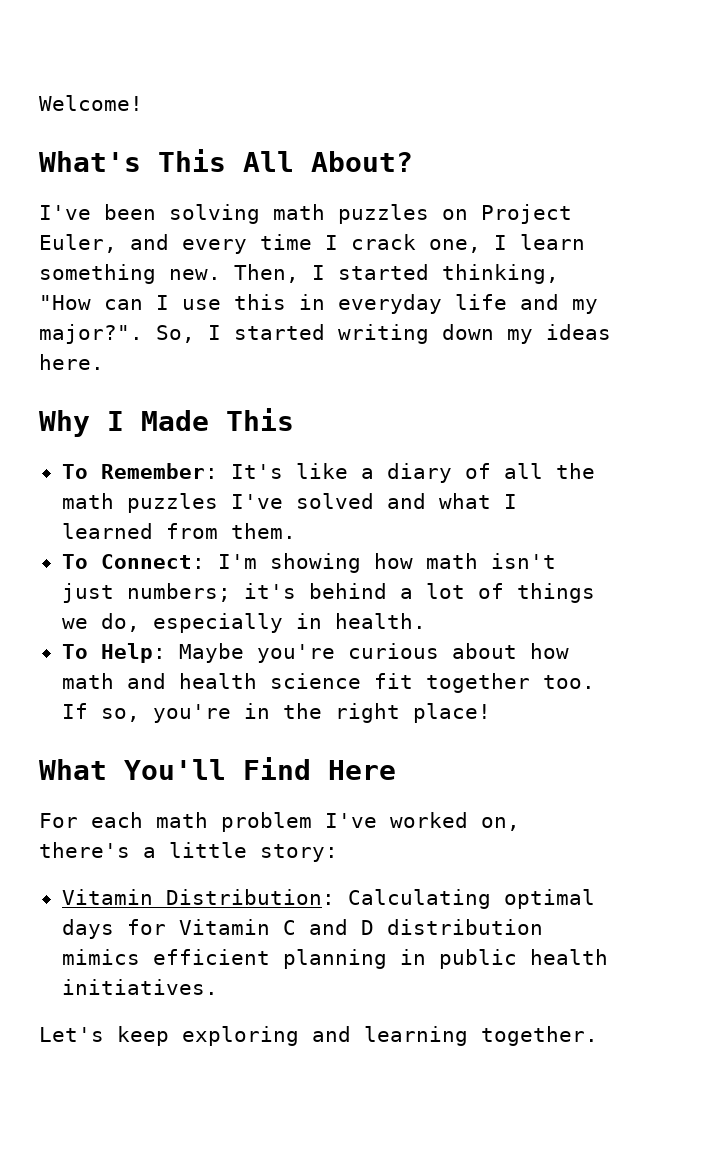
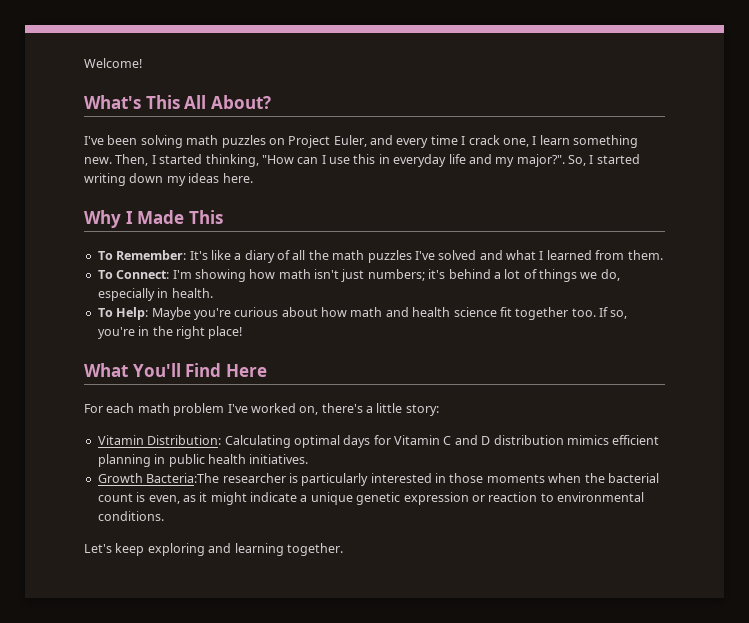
+ Growth Bacteria:The researcher is particularly interested in those moments when the bacterial count is even, as it might indicate a unique genetic expression or reaction to environmental conditions.

